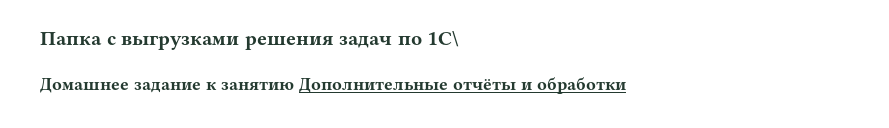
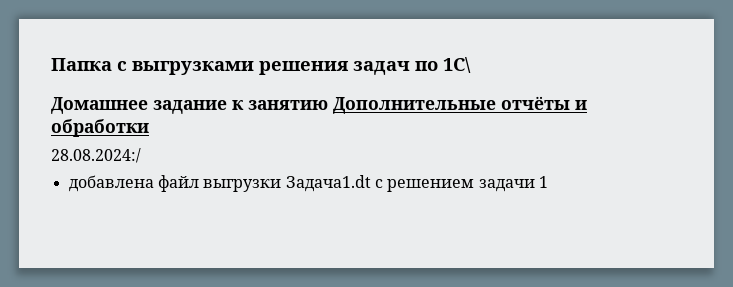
+ 28.08.2024:/
+ добавлена файл выгрузки Задача1.dt с решением задачи 1

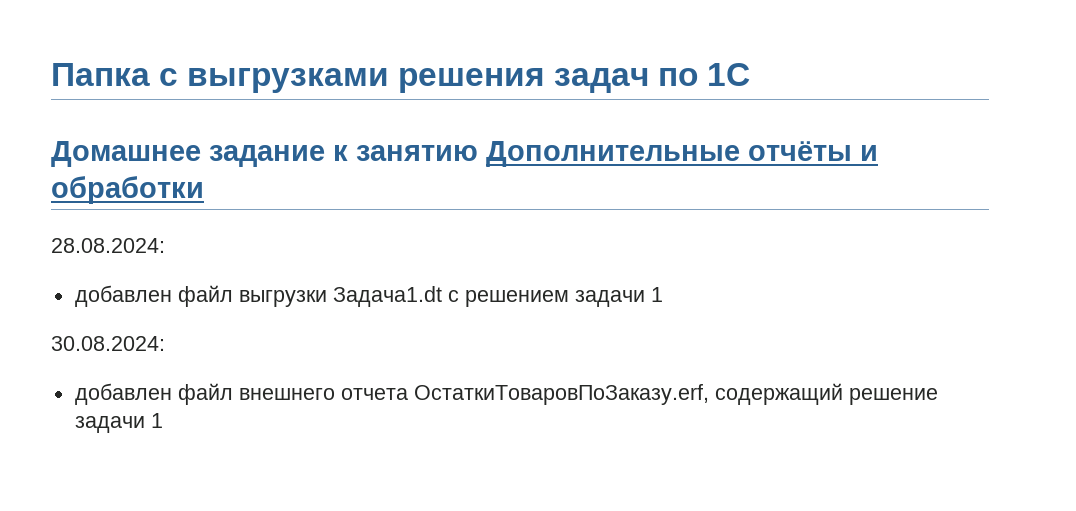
- Папка с выгрузками решения задач по 1С\
+ Папка с выгрузками решения задач по 1С
- 28.08.2024:/
- добавлена файл выгрузки Задача1.dt с решением задачи 1
+ 28.08.2024:
+ добавлен файл выгрузки Задача1.dt с решением задачи 1
+ 30.08.2024:
+ добавлен файл внешнего отчета ОстаткиТоваровПоЗаказу.erf, содержащий решение задачи 1

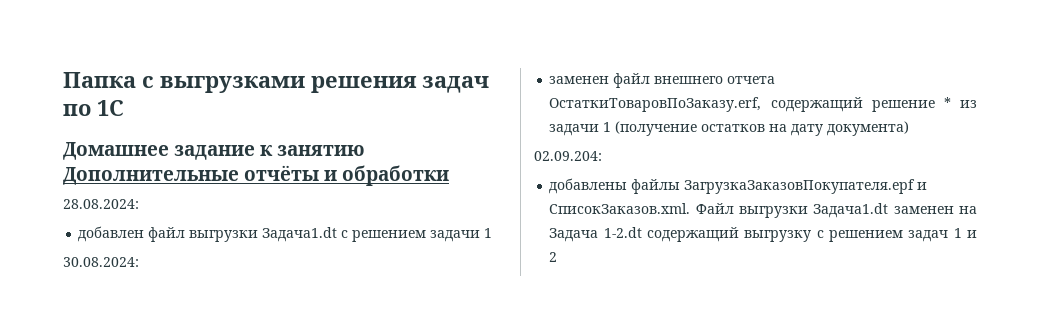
- добавлен файл внешнего отчета ОстаткиТоваровПоЗаказу.erf, содержащий решение задачи 1
+ заменен файл внешнего отчета ОстаткиТоваровПоЗаказу.erf, содержащий решение * из задачи 1 (получение остатков на дату документа)
+ 02.09.204:
+ добавлены файлы ЗагрузкаЗаказовПокупателя.epf и СписокЗаказов.xml. Файл выгрузки Задача1.dt заменен на Задача 1-2.dt содержащий выгрузку с решением задач 1 и 2

